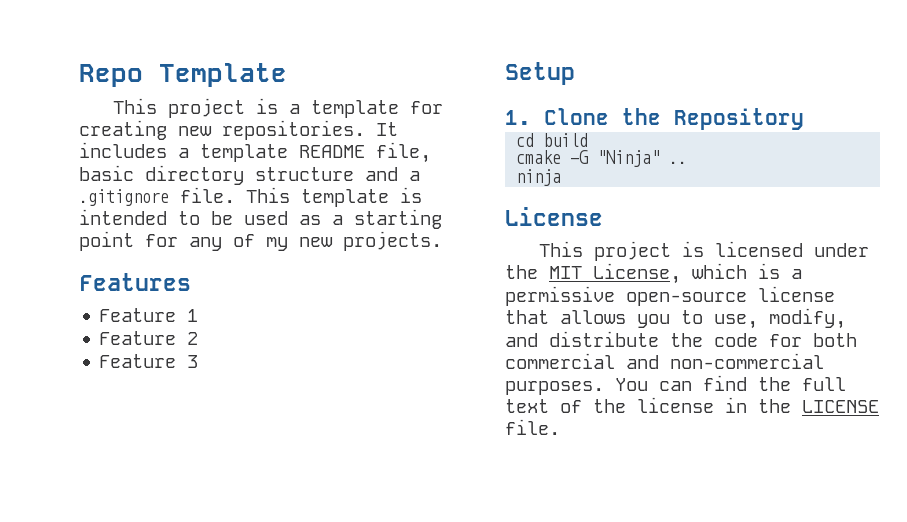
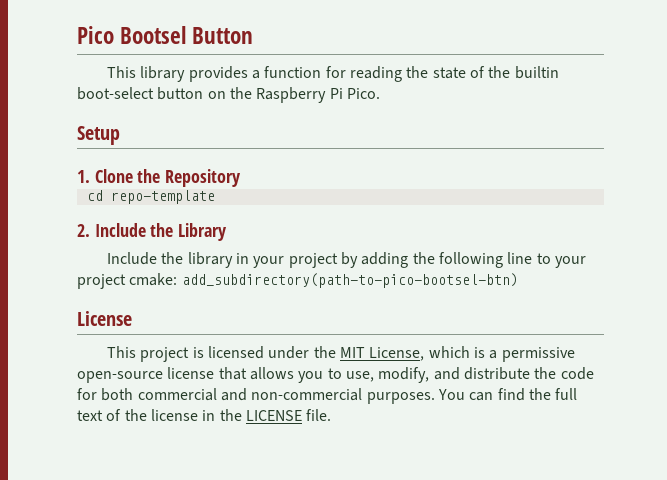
- Repo Template
- This project is a template for creating new repositories. It includes a template README file, basic directory structure and a .gitignore file. This template is intended to be used as a starting point for any of my new projects.
- Features
- Feature 1
- Feature 2
- Feature 3
+ Pico Bootsel Button
+ This library provides a function for reading the state of the builtin boot-select button on the Raspberry Pi Pico.
- cd build
- cmake -G "Ninja" ..
- ninja
+ cd repo-template
+ 2. Include the Library
+ Include the library in your project by adding the following line to your project cmake: add_subdirectory(path-to-pico-bootsel-btn)

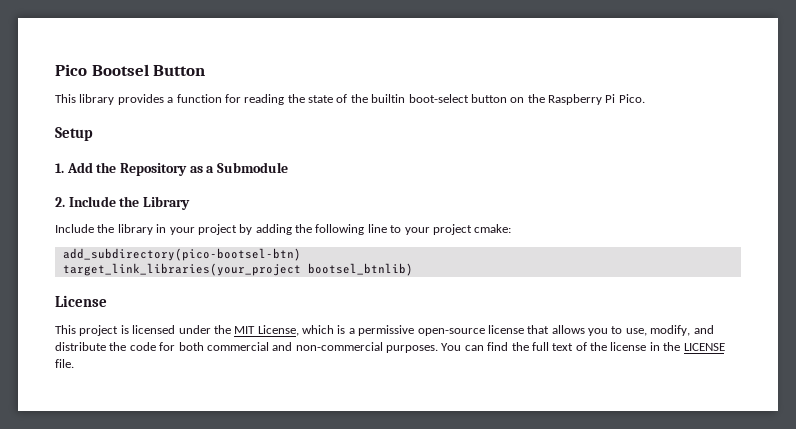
- 1. Clone the Repository
- cd repo-template
+ 1. Add the Repository as a Submodule
- Include the library in your project by adding the following line to your project cmake: add_subdirectory(path-to-pico-bootsel-btn)
+ Include the library in your project by adding the following line to your project cmake:
+ add_subdirectory(pico-bootsel-btn)
+ target_link_libraries(your_project bootsel_btnlib)

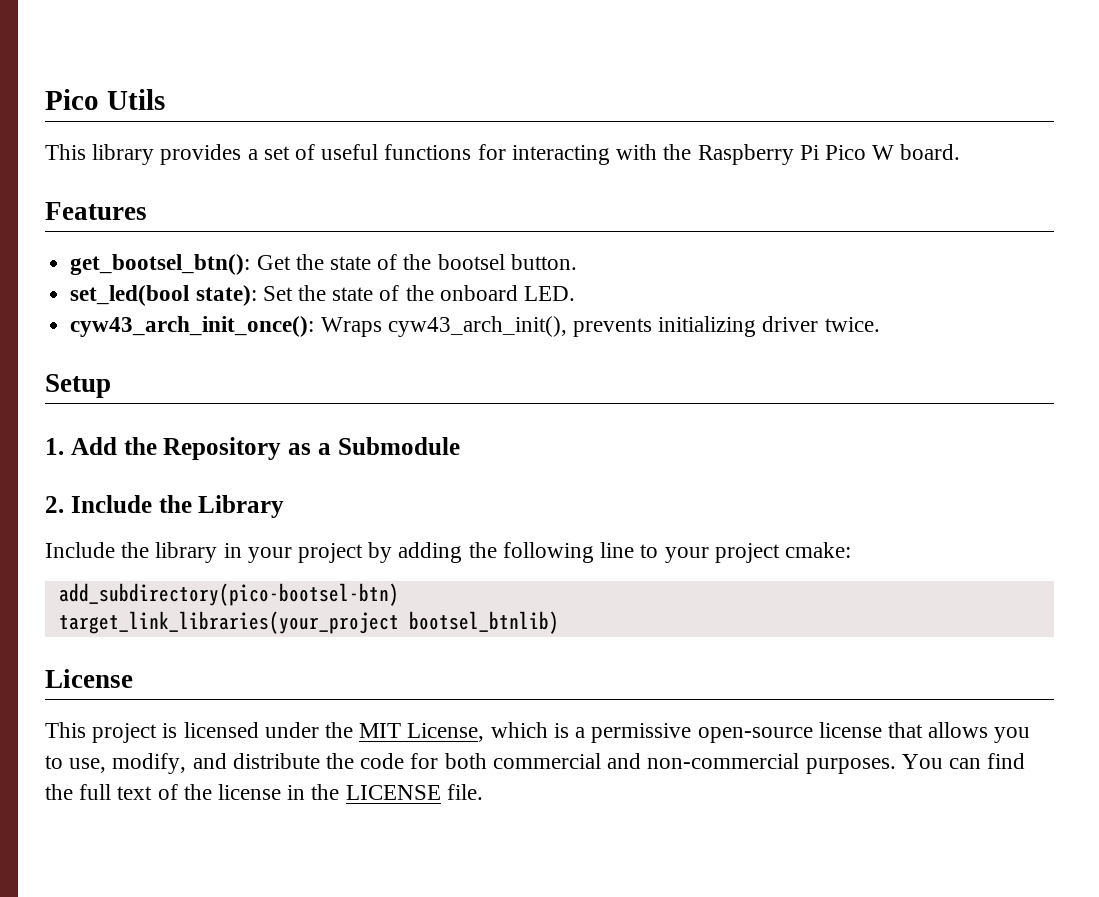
- Pico Bootsel Button
+ Pico Utils
- This library provides a function for reading the state of the builtin boot-select button on the Raspberry Pi Pico.
+ This library provides a set of useful functions for interacting with the Raspberry Pi Pico W board.
+ Features
+ get_bootsel_btn(): Get the state of the bootsel button.
+ set_led(bool state): Set the state of the onboard LED.
+ cyw43_arch_init_once(): Wraps cyw43_arch_init(), prevents initializing driver twice.

